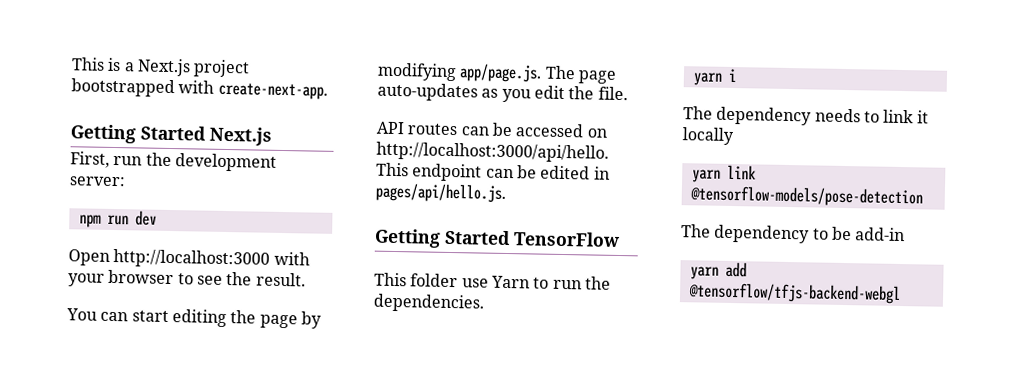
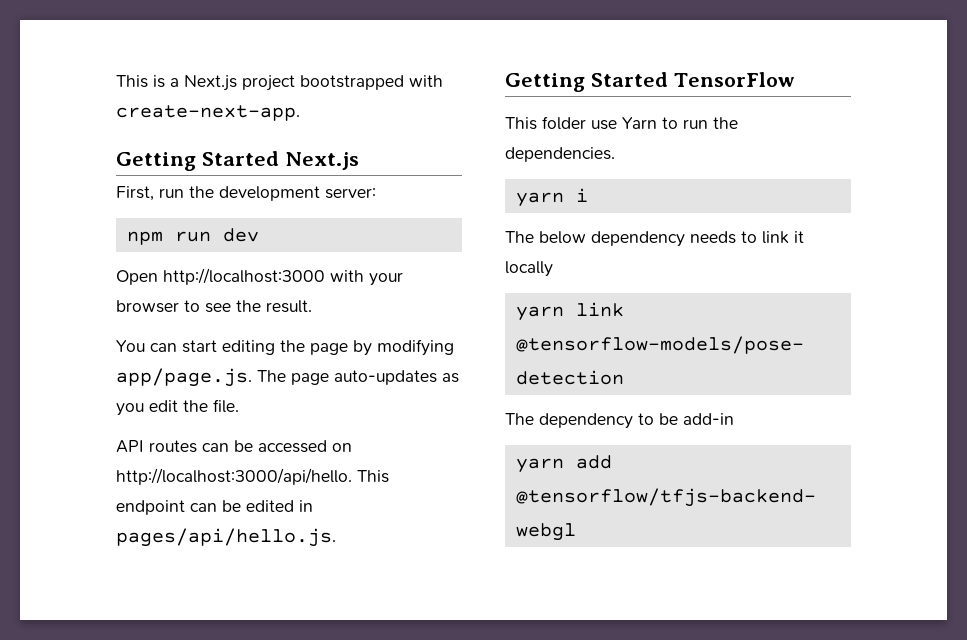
- The dependency needs to link it locally
+ The below dependency needs to link it locally

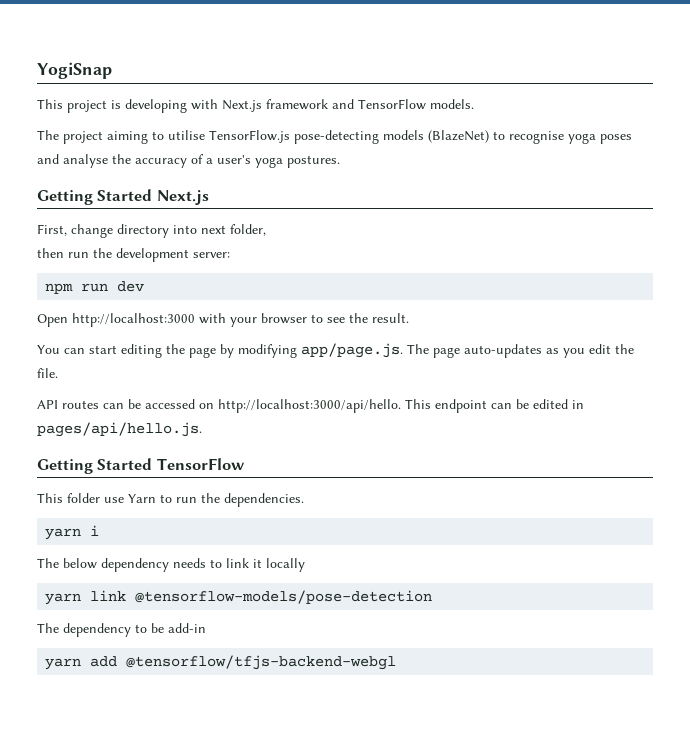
- This is a Next.js project bootstrapped with create-next-app.
+ YogiSnap
+ This project is developing with Next.js framework and TensorFlow models.
+ The project aiming to utilise TensorFlow.js pose-detecting models (BlazeNet) to recognise yoga poses and analyse the accuracy of a user's yoga postures.
  Getting Started Next.js
- First, run the development server:
+ First, change directory into next folder,
+ then run the development server:

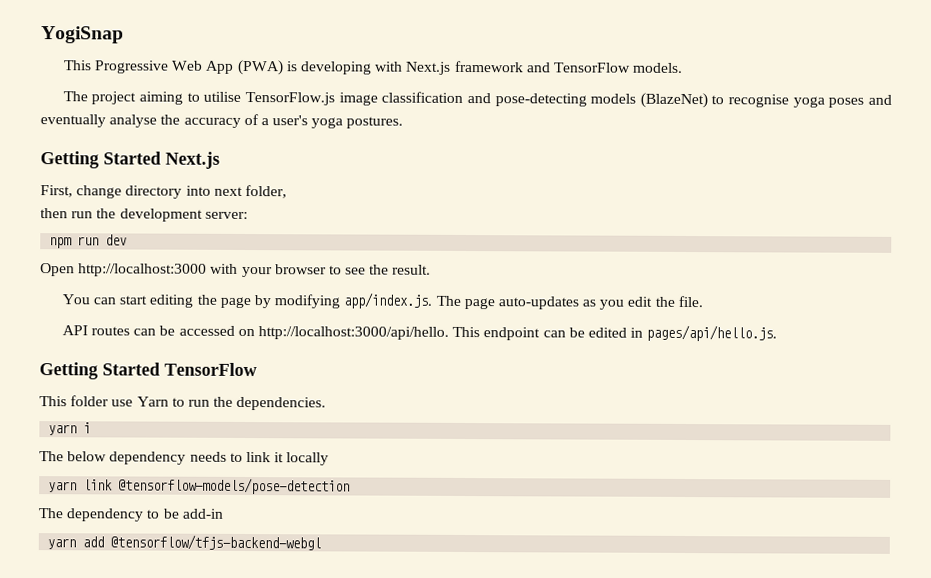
- This project is developing with Next.js framework and TensorFlow models.
+ This Progressive Web App (PWA) is developing with Next.js framework and TensorFlow models.
- The project aiming to utilise TensorFlow.js pose-detecting models (BlazeNet) to recognise yoga poses and analyse the accuracy of a user's yoga postures.
+ The project aiming to utilise TensorFlow.js image classification and pose-detecting models (BlazeNet) to recognise yoga poses and eventually analyse the accuracy of a user's yoga postures.
- You can start editing the page by modifying app/page.js. The page auto-updates as you edit the file.
+ You can start editing the page by modifying app/index.js. The page auto-updates as you edit the file.

